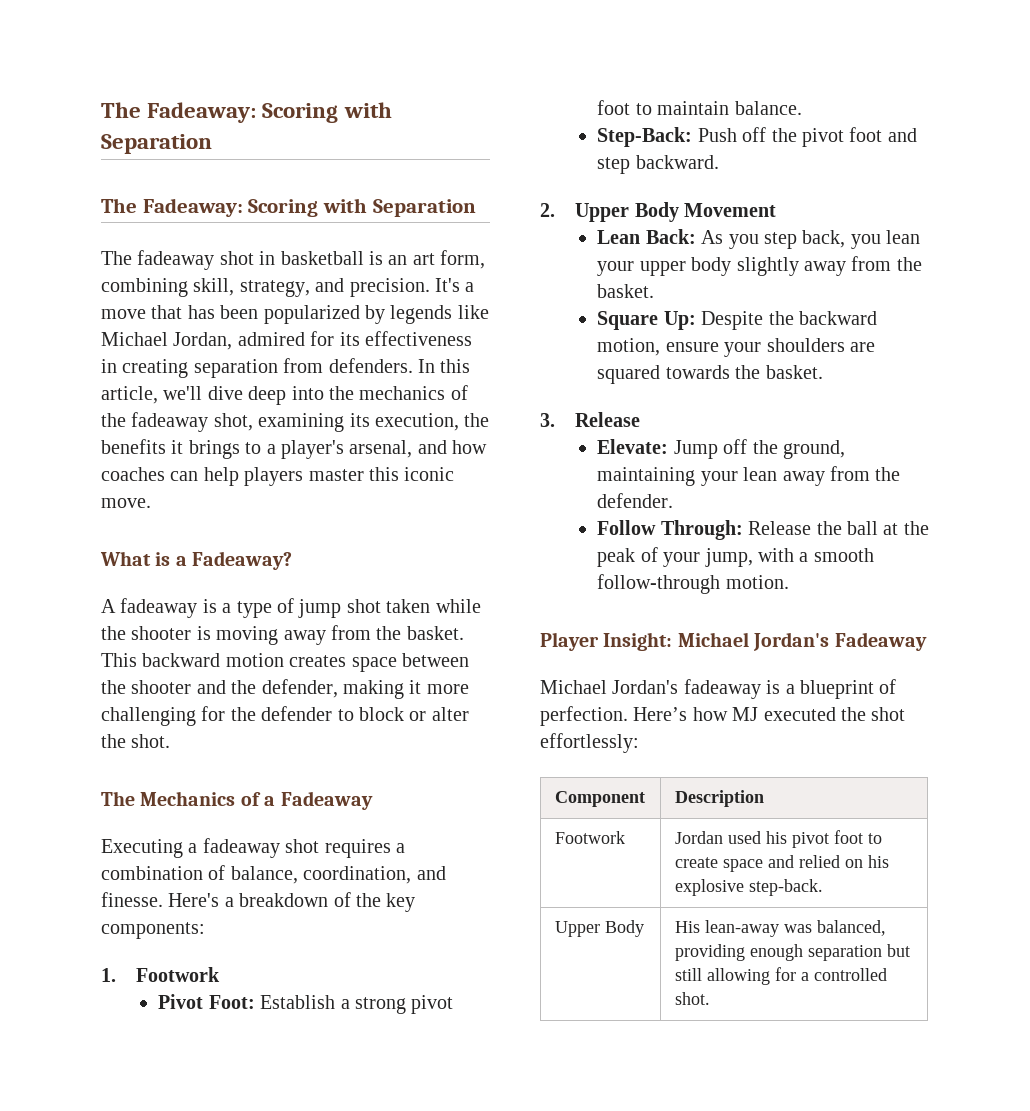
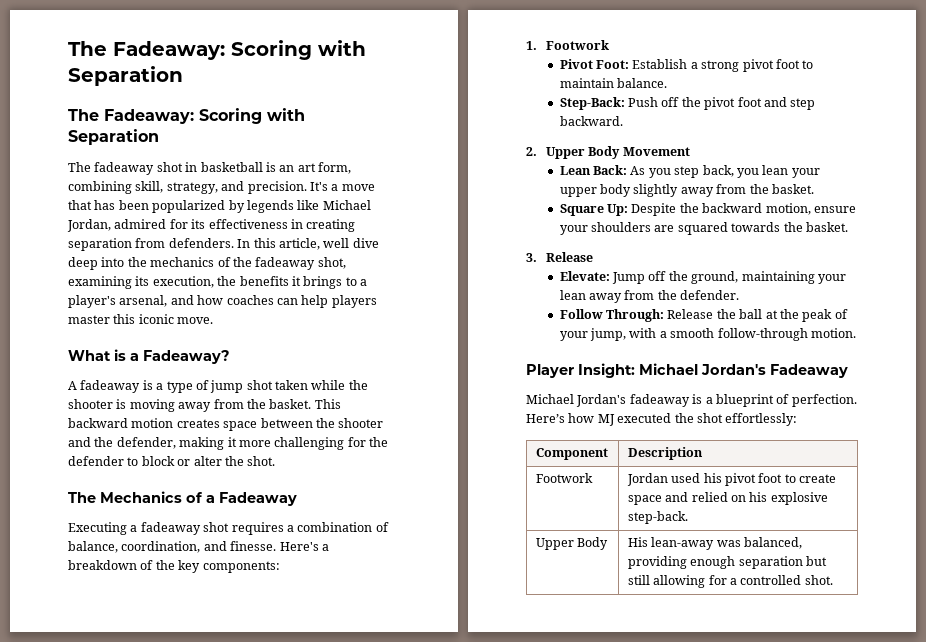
- In this article, we'll dive deep into the mechanics of the fadeaway shot, examining its execution, the benefits it brings to a player's arsenal, and how coaches can help players master this iconic move.
+ In this article, well dive deep into the mechanics of the fadeaway shot, examining its execution, the benefits it brings to a player's arsenal, and how coaches can help players master this iconic move.

